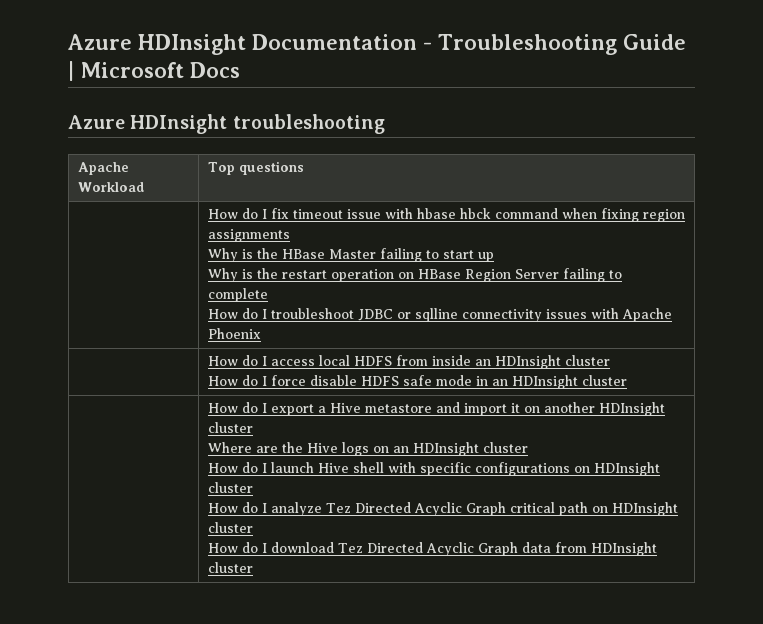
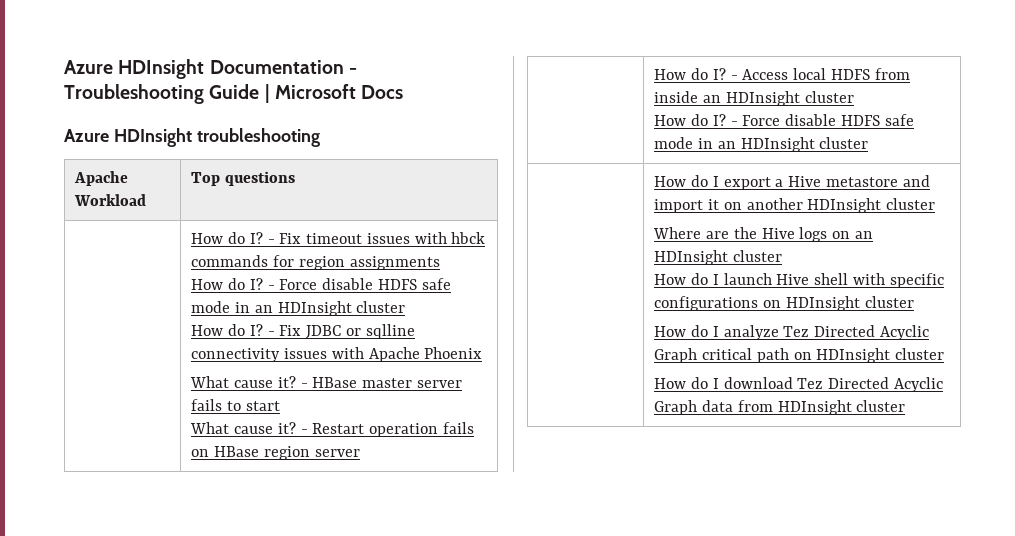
- How do I fix timeout issue with hbase hbck command when fixing region assignments
- Why is the HBase Master failing to start up
- Why is the restart operation on HBase Region Server failing to complete
- How do I troubleshoot JDBC or sqlline connectivity issues with Apache Phoenix
+ How do I? - Fix timeout issues with hbck commands for region assignments
+ How do I? - Force disable HDFS safe mode in an HDInsight cluster
+ How do I? - Fix JDBC or sqlline connectivity issues with Apache Phoenix
- | How do I access local HDFS from inside an HDInsight cluster
- How do I force disable HDFS safe mode in an HDInsight cluster
+ What cause it? - HBase master server fails to start
+ What cause it? - Restart operation fails on HBase region server
+ | How do I? - Access local HDFS from inside an HDInsight cluster
+ How do I? - Force disable HDFS safe mode in an HDInsight cluster

